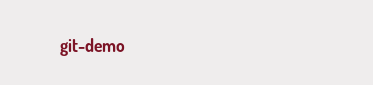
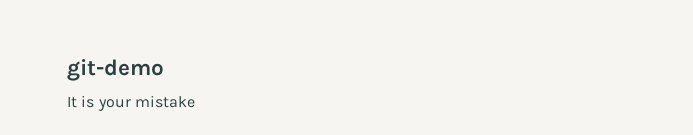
+ It is your mistake

